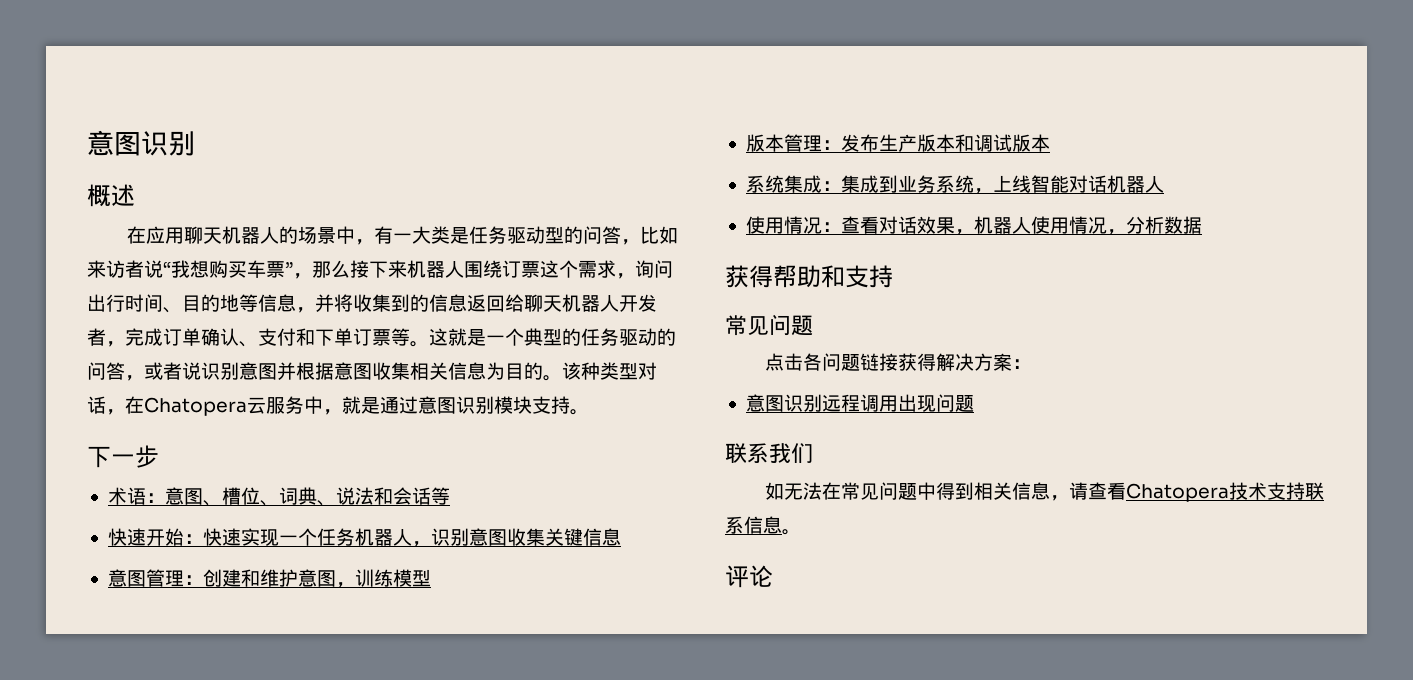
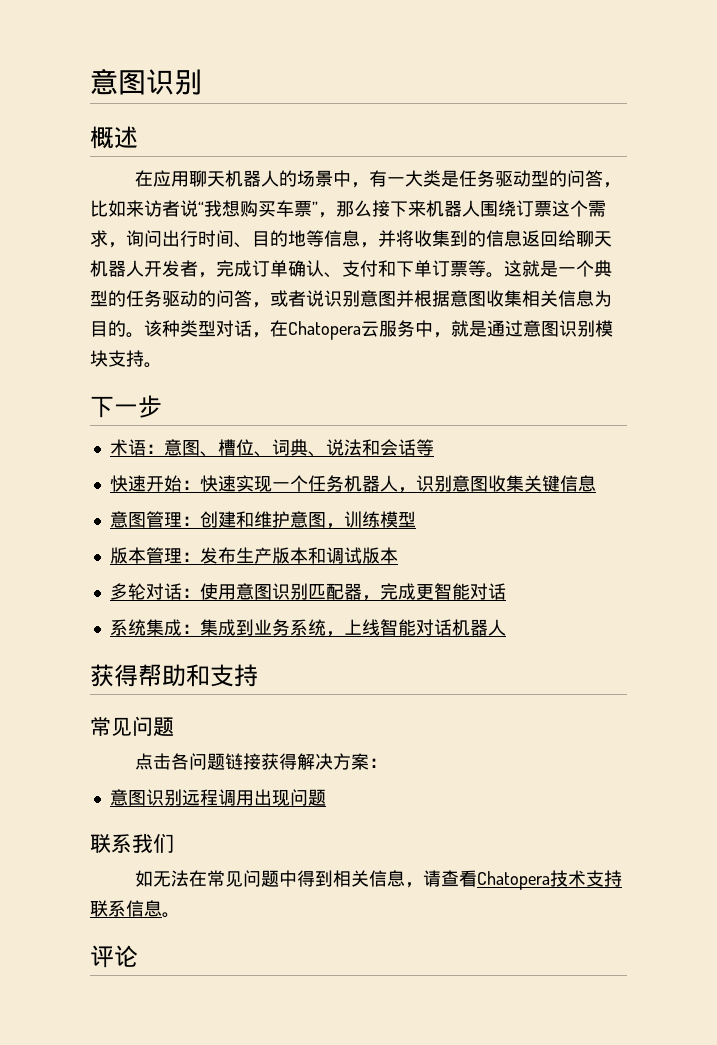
+ 多轮对话：使用意图识别匹配器，完成更智能对话
- 使用情况：查看对话效果，机器人使用情况，分析数据

